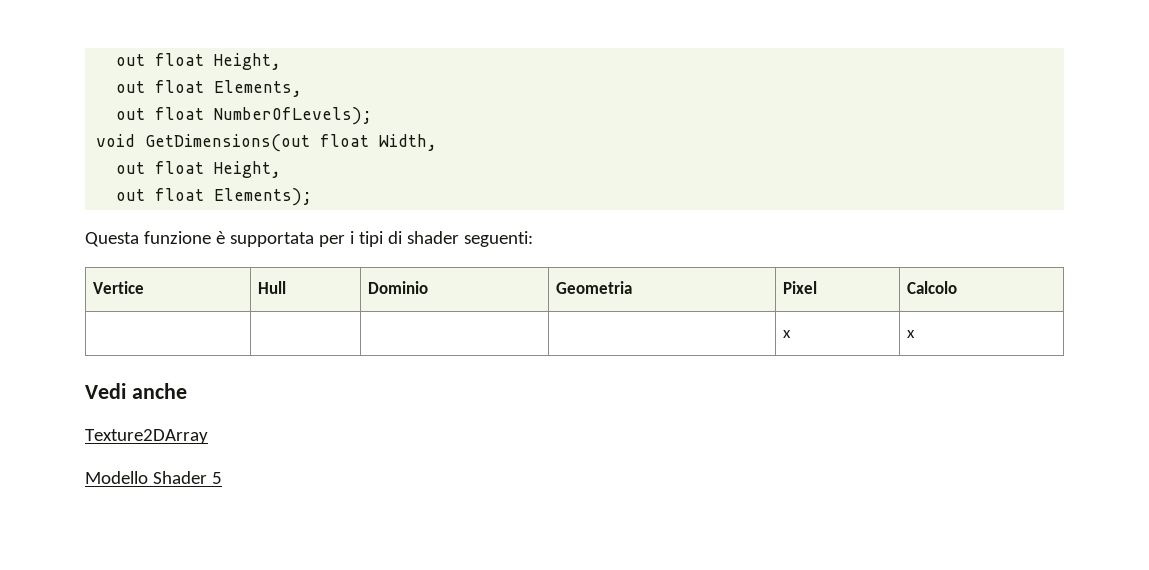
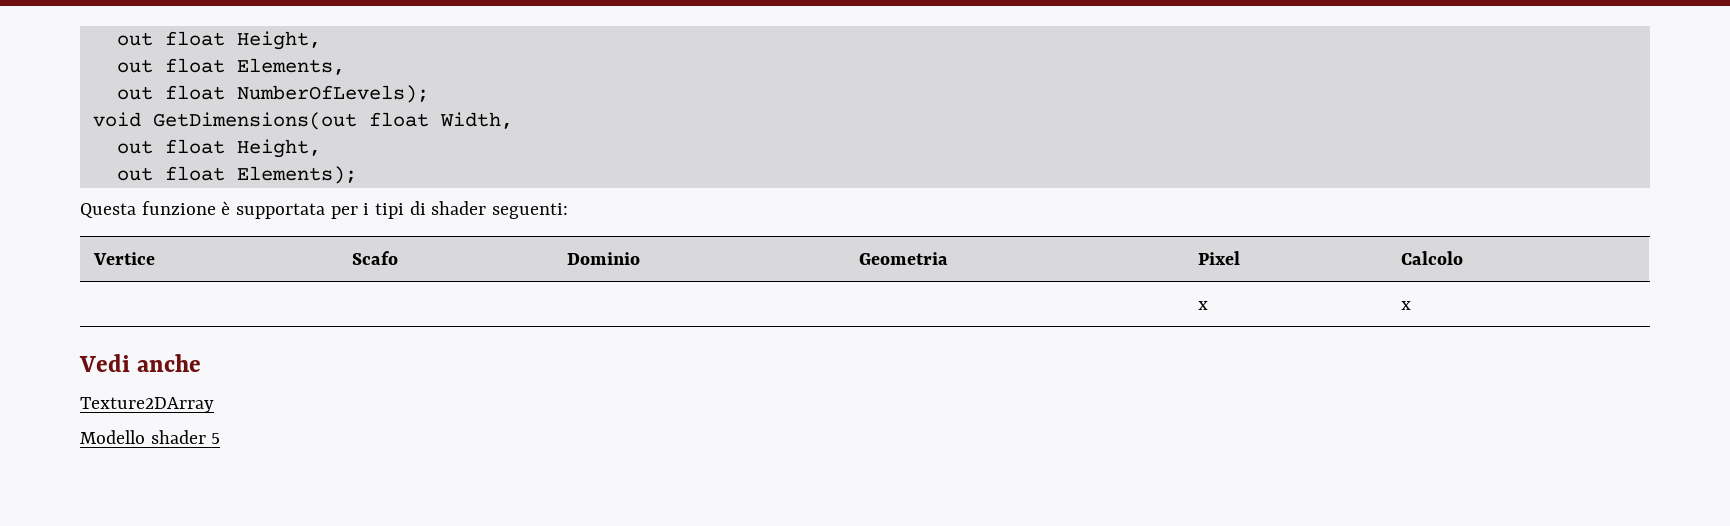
- Vertice | Hull | Dominio | Geometria | Pixel | Calcolo
+ Vertice | Scafo | Dominio | Geometria | Pixel | Calcolo
- Modello Shader 5
+ Modello shader 5

